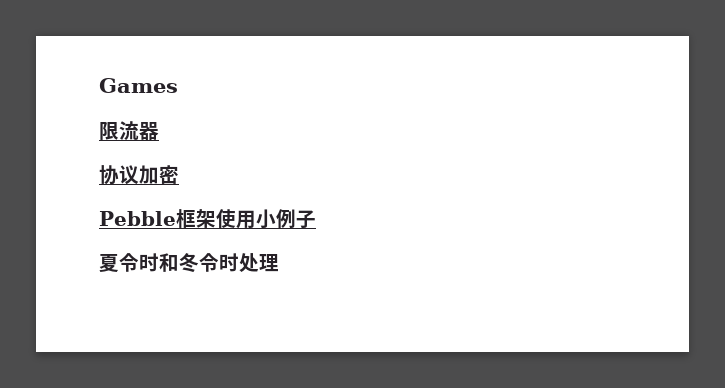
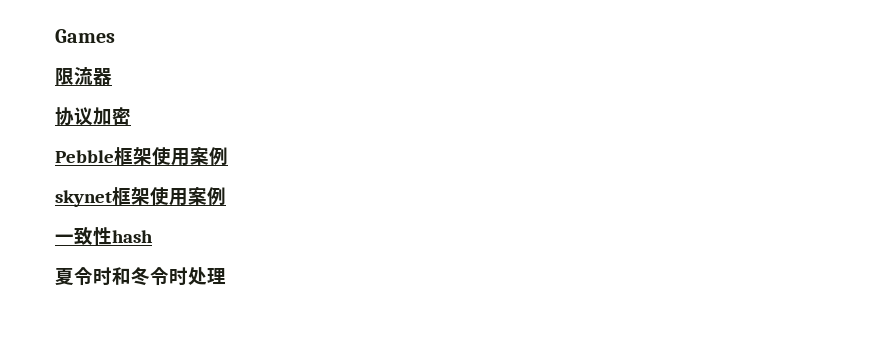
- Pebble框架使用小例子
+ Pebble框架使用案例
+ skynet框架使用案例
+ 一致性hash

